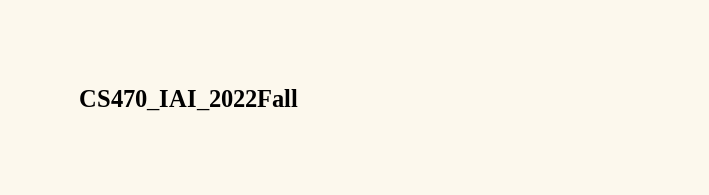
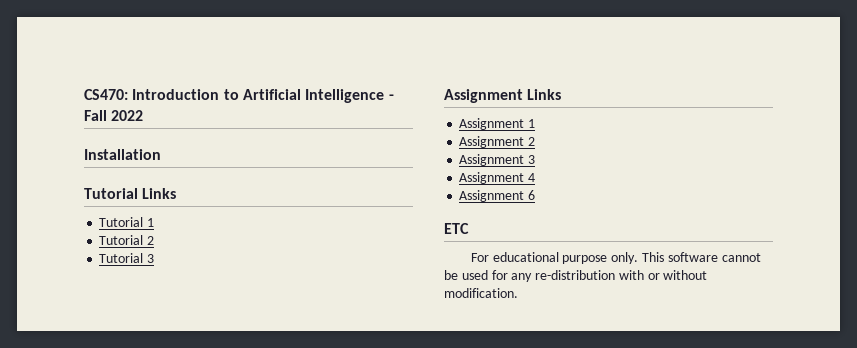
- CS470_IAI_2022Fall
+ CS470: Introduction to Artificial Intelligence - Fall 2022
+ Installation
+ Tutorial Links
+ Tutorial 1
+ Tutorial 2
+ Tutorial 3
+ Assignment Links
+ Assignment 1
+ Assignment 2
+ Assignment 3
+ Assignment 4
+ Assignment 6
+ ETC
+ For educational purpose only. This software cannot be used for any re-distribution with or without modification.

